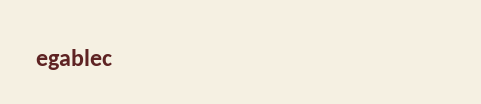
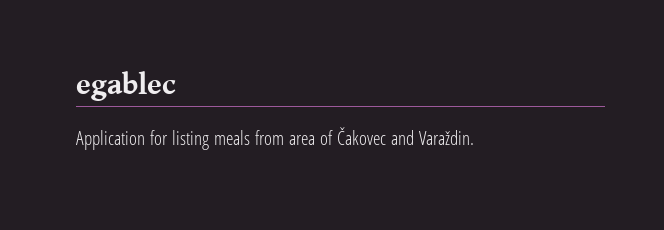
+ Application for listing meals from area of Čakovec and Varaždin.

